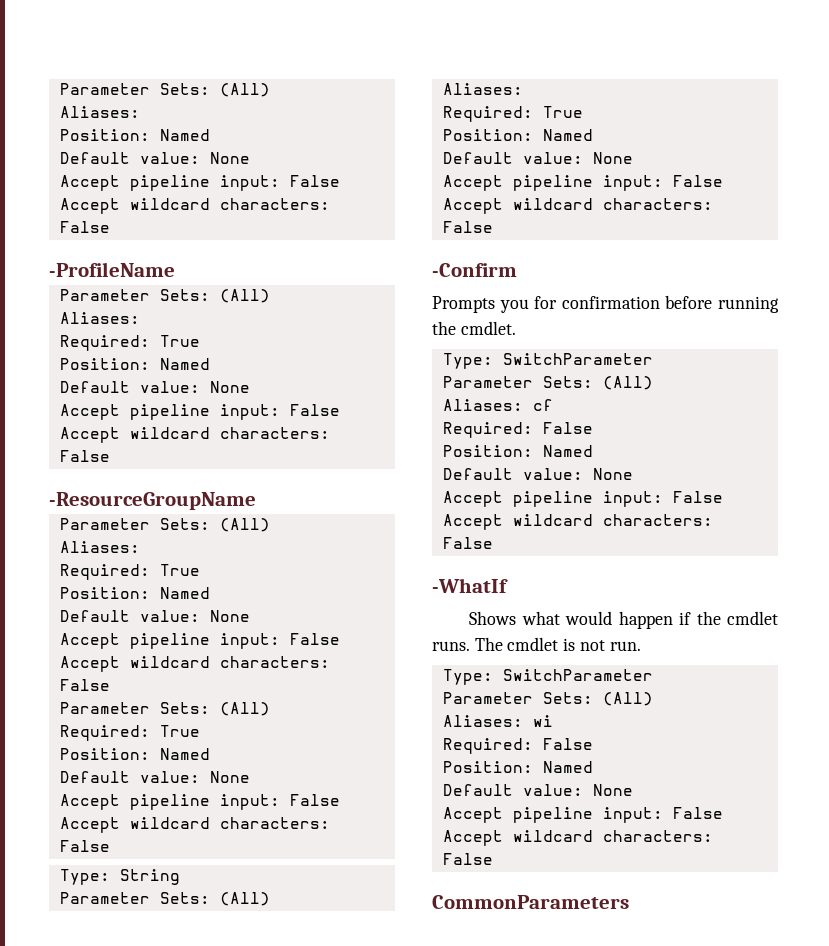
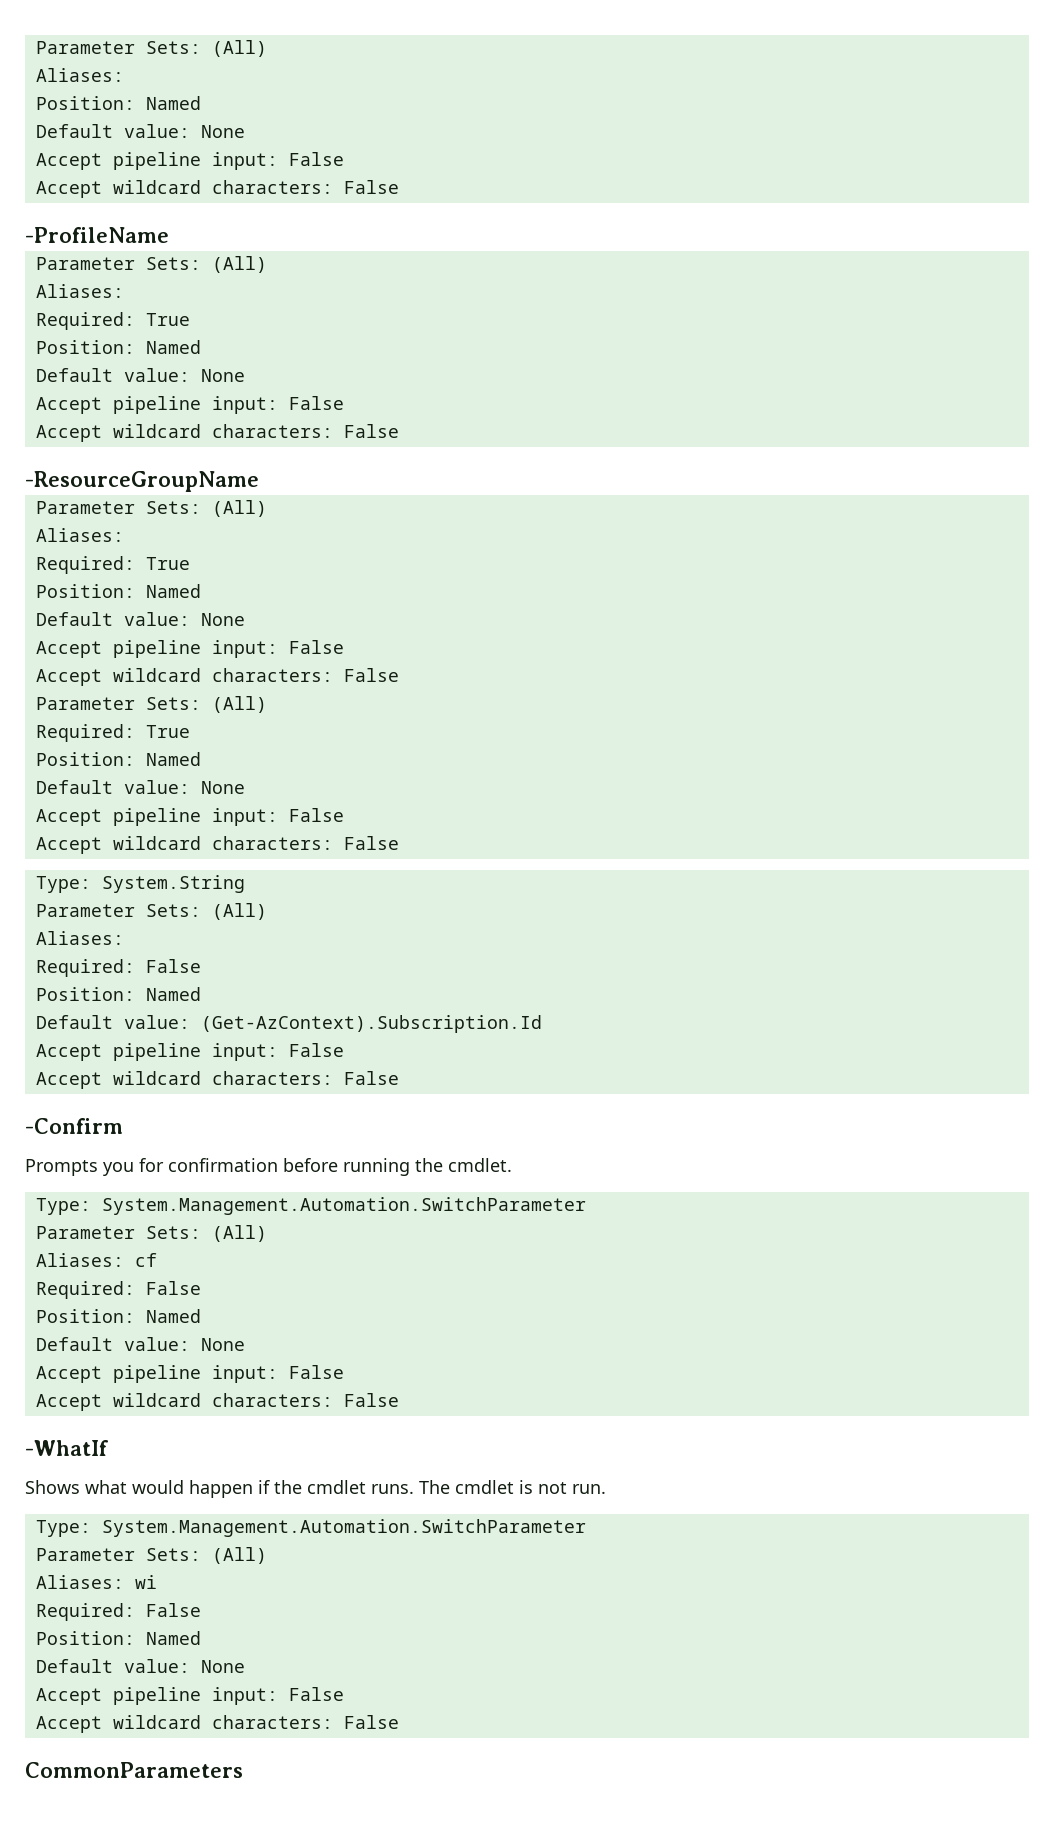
- Type: String
+ Type: System.String
  Parameter Sets: (All)
  Aliases:
- Required: True
+ Required: False
  Position: Named
- Default value: None
+ Default value: (Get-AzContext).Subscription.Id
  Prompts you for confirmation before running the cmdlet.
- Type: SwitchParameter
+ Type: System.Management.Automation.SwitchParameter
  The cmdlet is not run.
- Type: SwitchParameter
+ Type: System.Management.Automation.SwitchParameter

